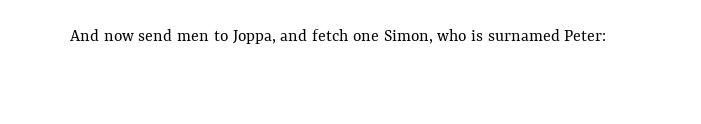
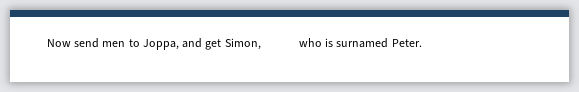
- And now send men to Joppa, and fetch one Simon, who is surnamed Peter:
+ Now send men to Joppa, and get Simon, who is surnamed Peter.

